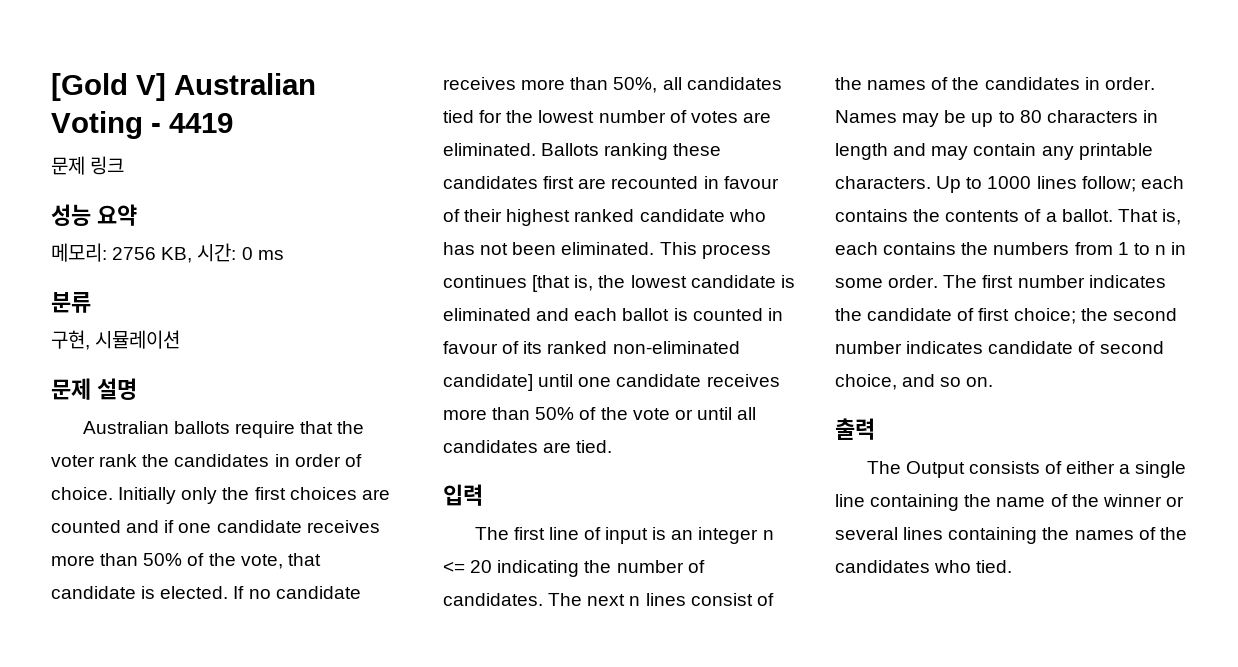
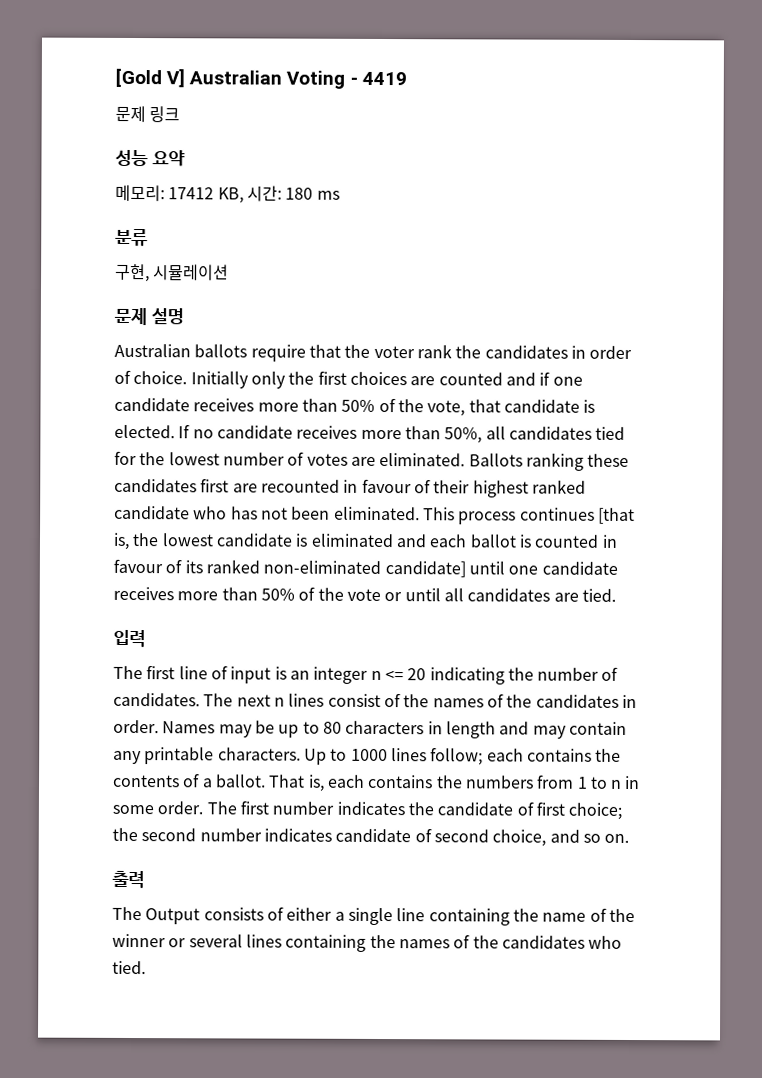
- 메모리: 2756 KB, 시간: 0 ms
+ 메모리: 17412 KB, 시간: 180 ms

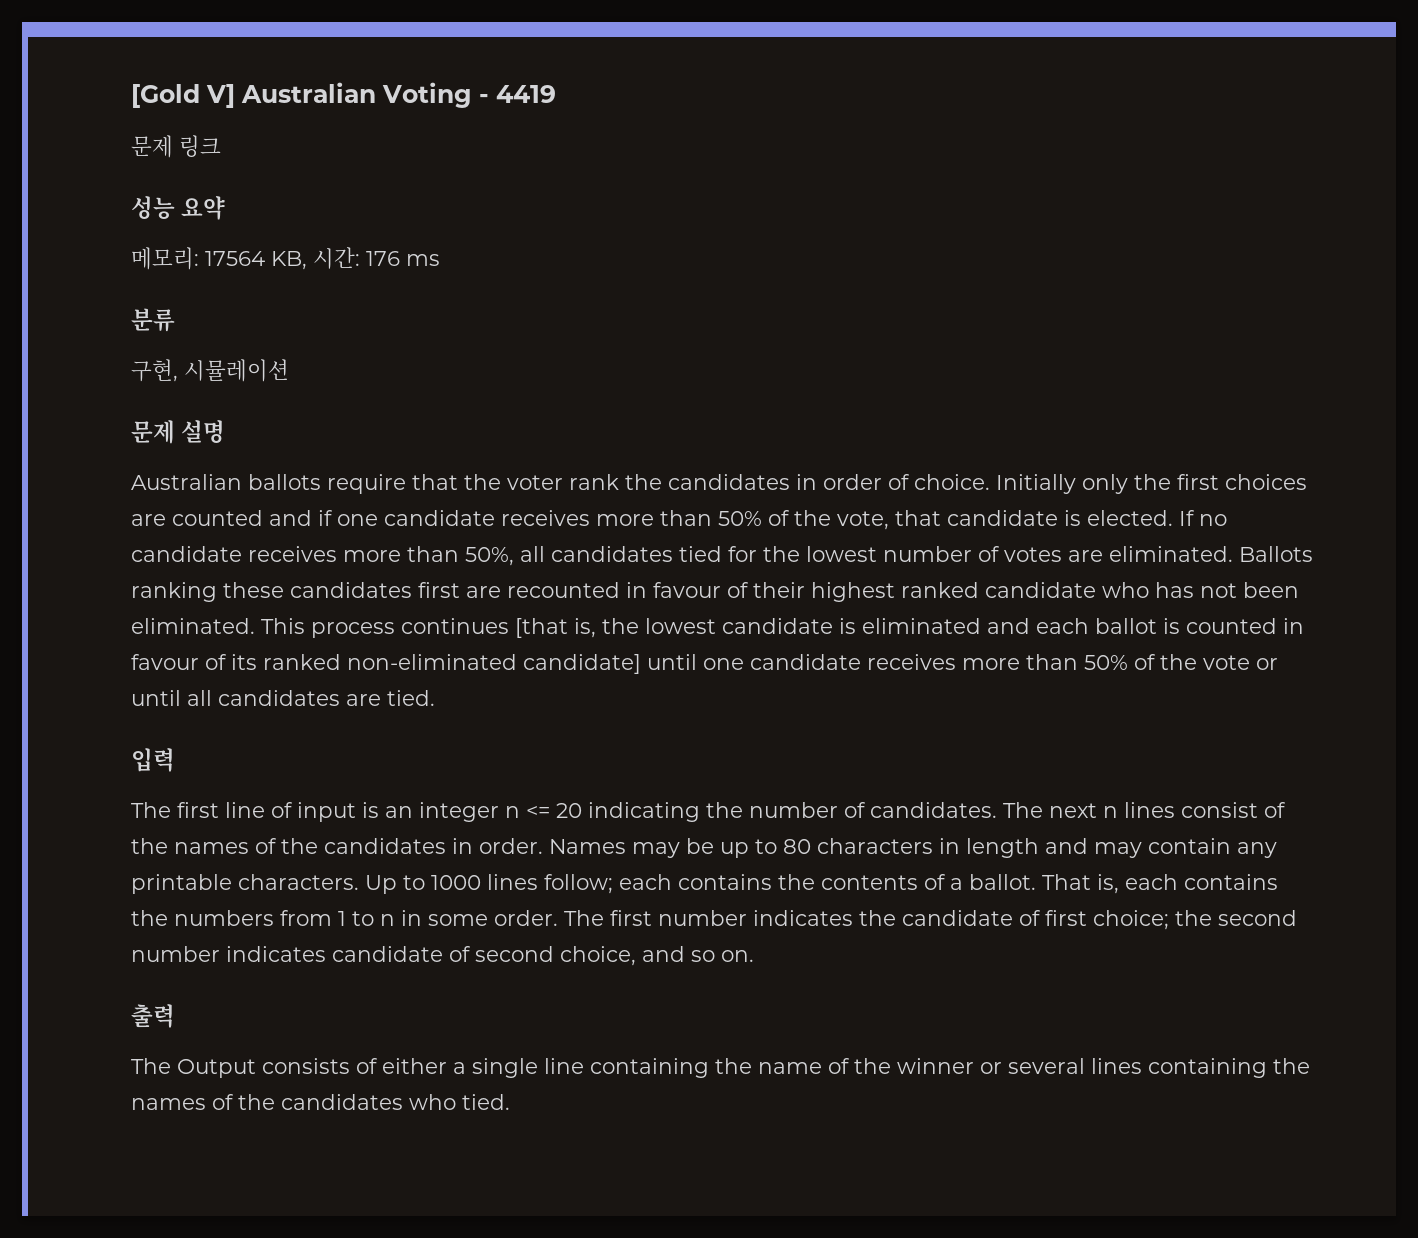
- 메모리: 17412 KB, 시간: 180 ms
+ 메모리: 17564 KB, 시간: 176 ms

